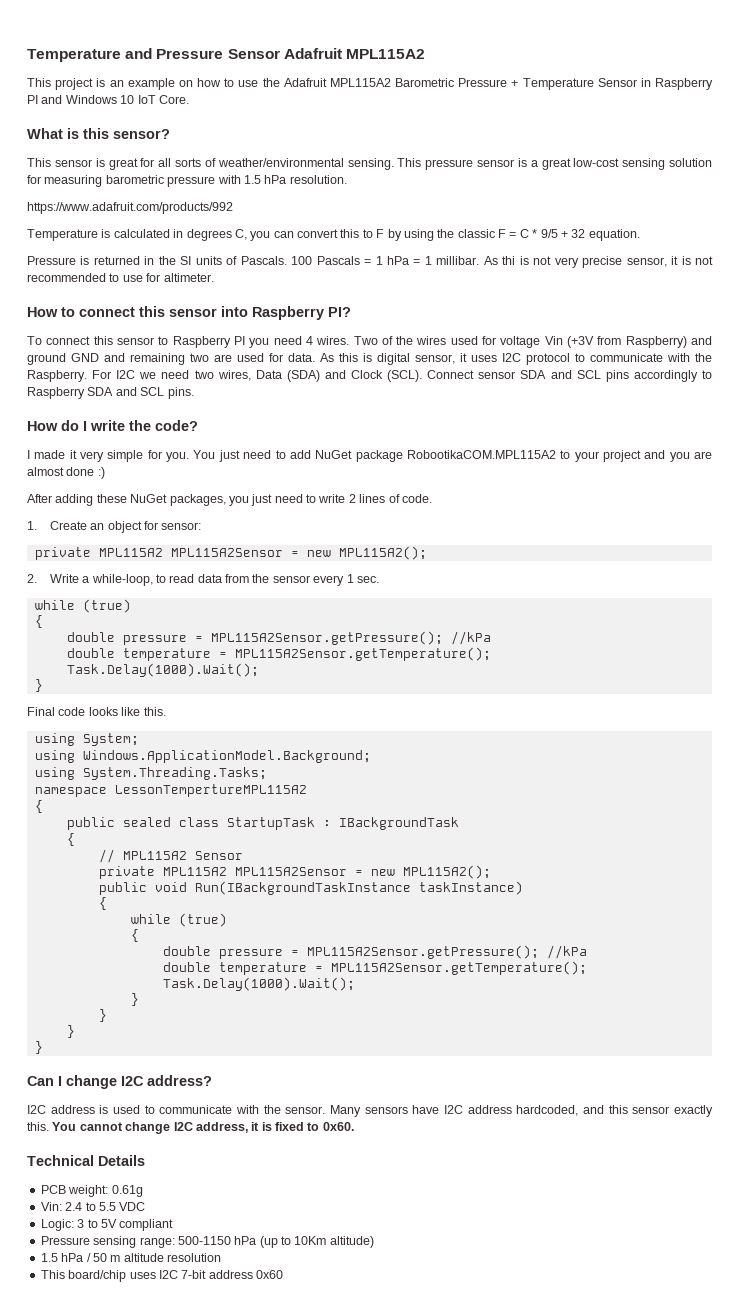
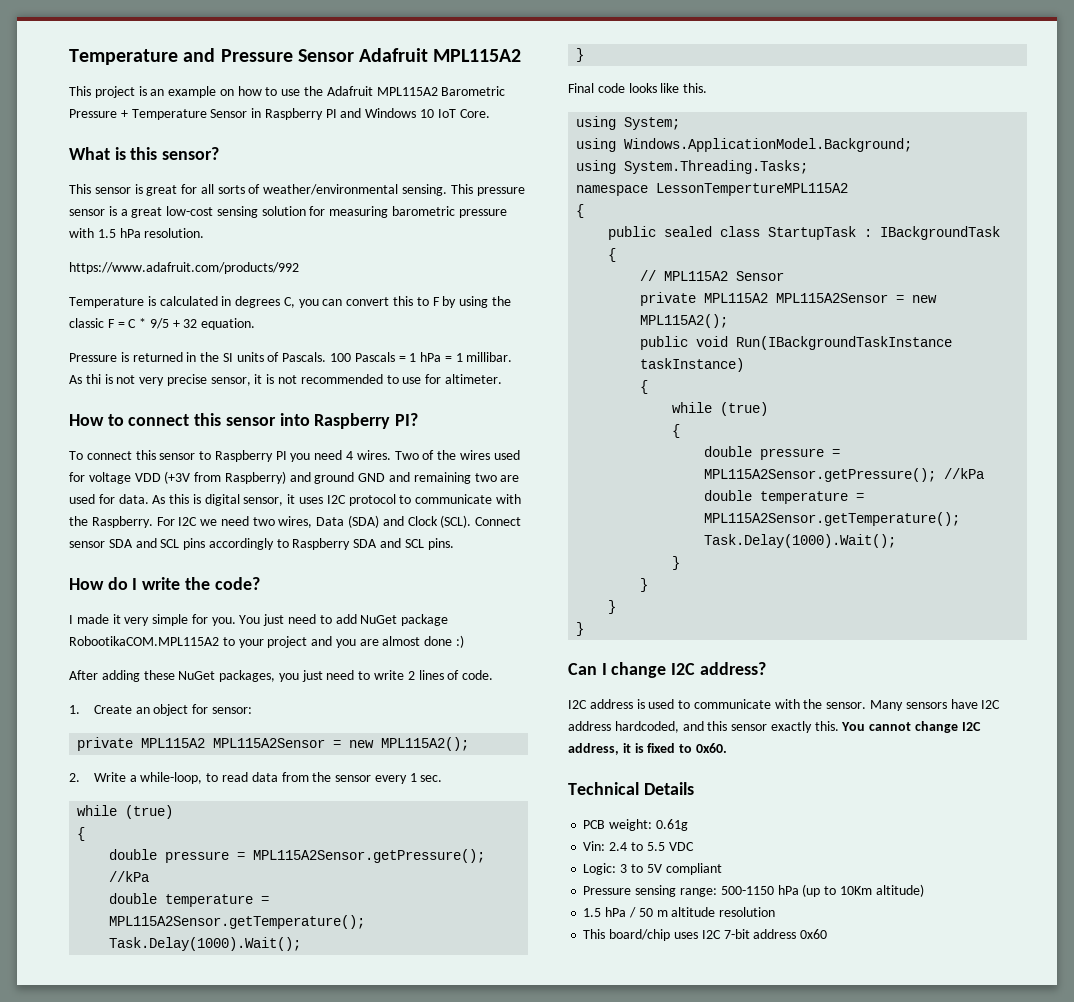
- Two of the wires used for voltage Vin (+3V from Raspberry) and ground GND and remaining two are used for data.
+ Two of the wires used for voltage VDD (+3V from Raspberry) and ground GND and remaining two are used for data.

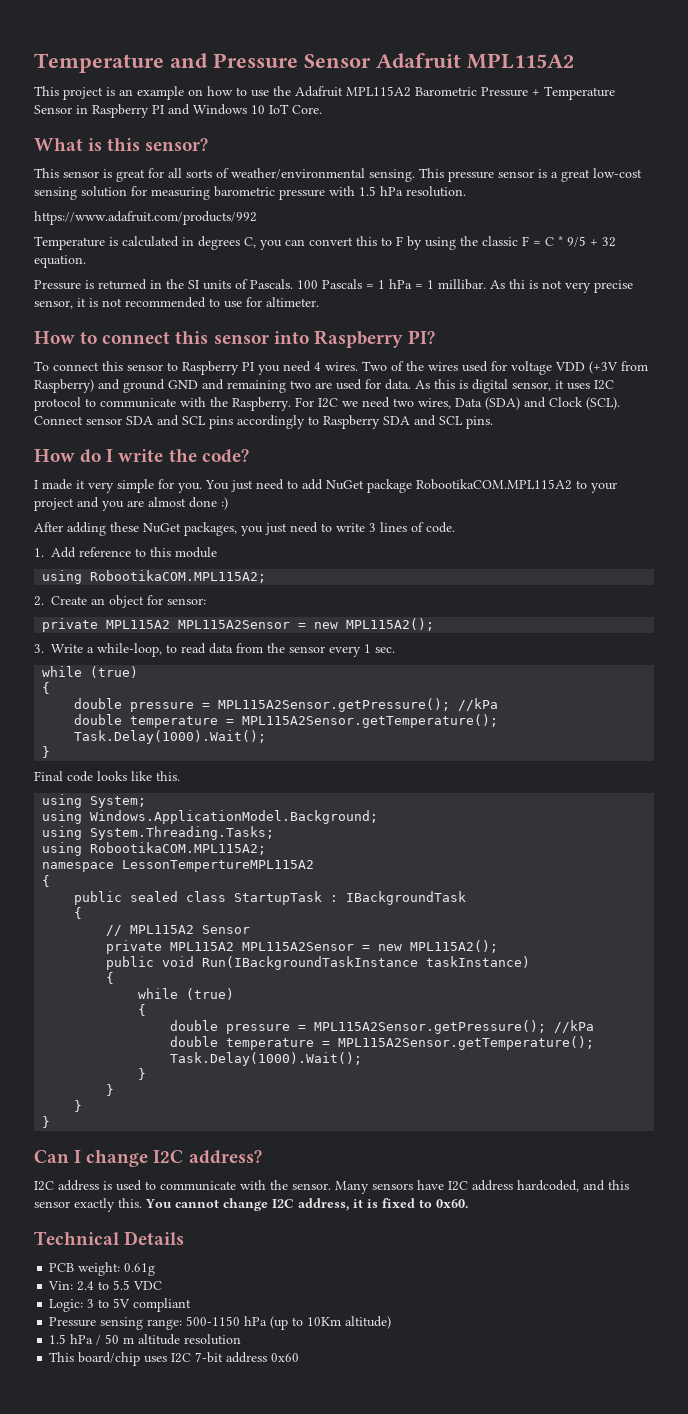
- After adding these NuGet packages, you just need to write 2 lines of code.
+ After adding these NuGet packages, you just need to write 3 lines of code.
- 1. Create an object for sensor:
+ 1. Add reference to this module
+ using RobootikaCOM.MPL115A2;
+ 2. Create an object for sensor:
- 2. Write a while-loop, to read data from the sensor every 1 sec.
+ 3. Write a while-loop, to read data from the sensor every 1 sec.
  using System.Threading.Tasks;
+ using RobootikaCOM.MPL115A2;

